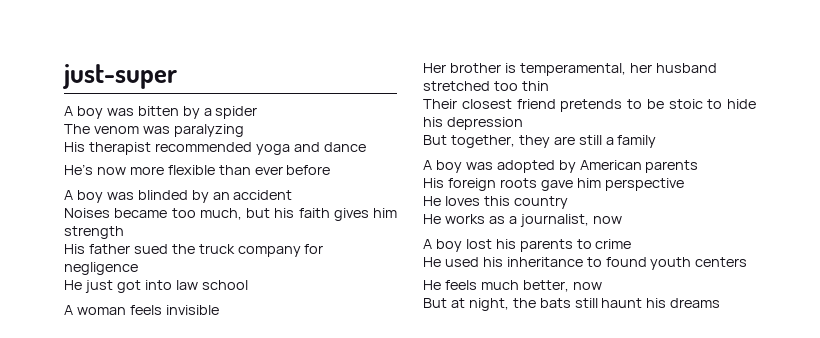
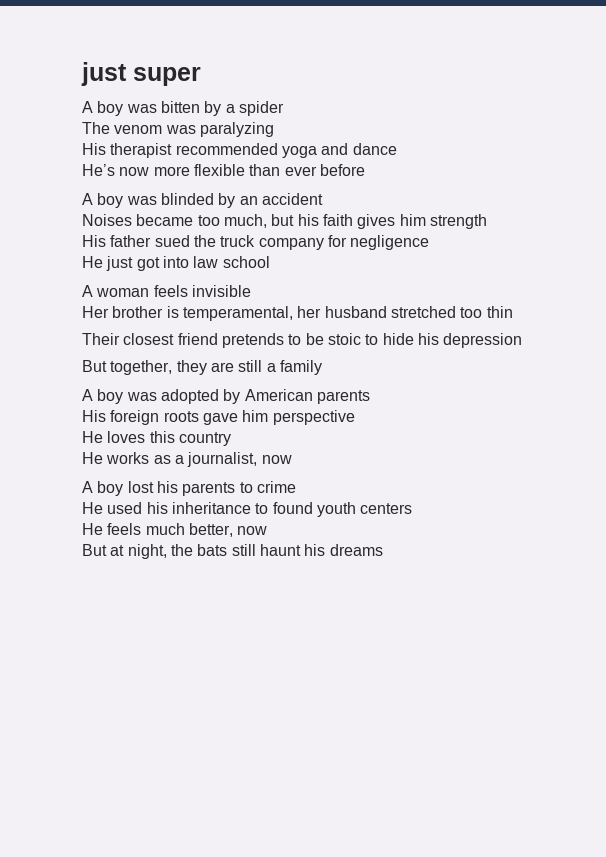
- just-super
+ just super

